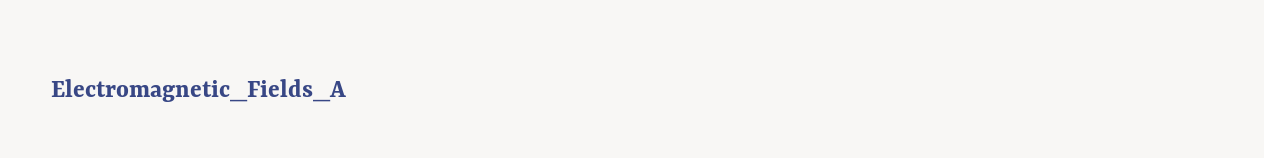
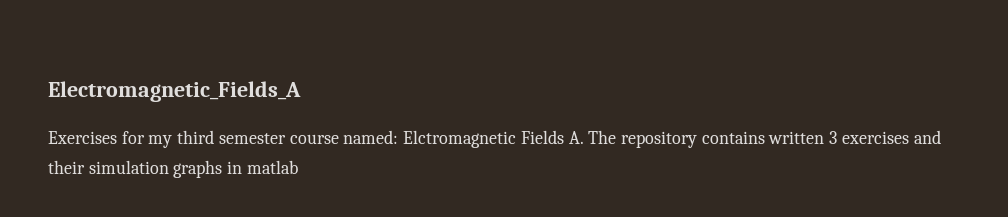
+ Exercises for my third semester course named: Elctromagnetic Fields A. The repository contains written 3 exercises and their simulation graphs in matlab

